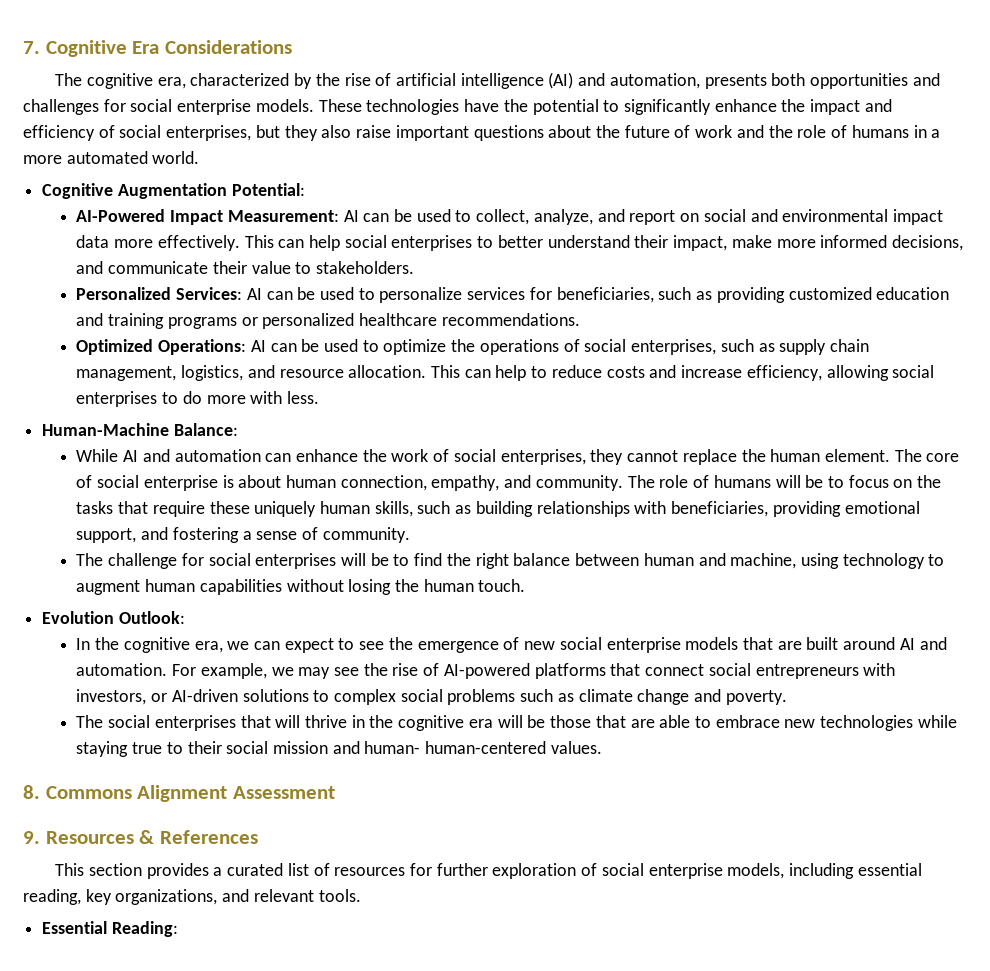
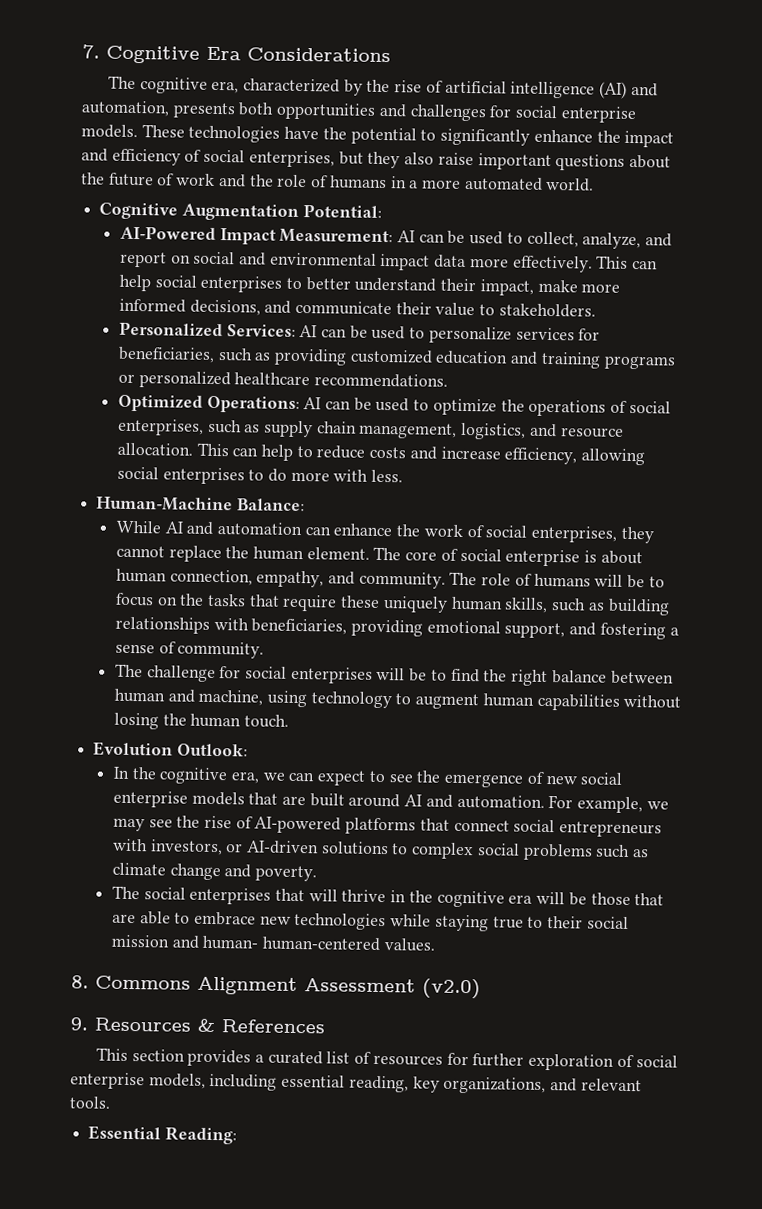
- 8. Commons Alignment Assessment
+ 8. Commons Alignment Assessment (v2.0)

